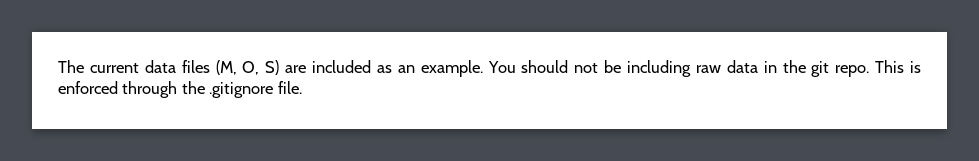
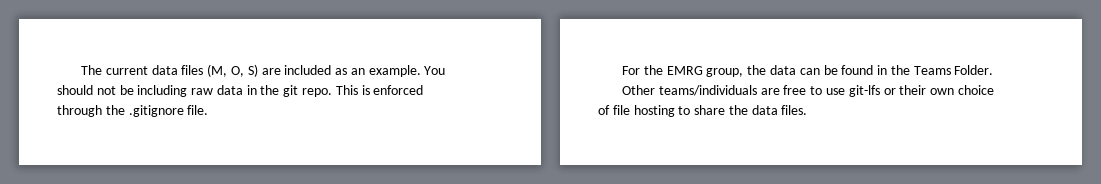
+ For the EMRG group, the data can be found in the Teams Folder.
+ Other teams/individuals are free to use git-lfs or their own choice of file hosting to share the data files.

